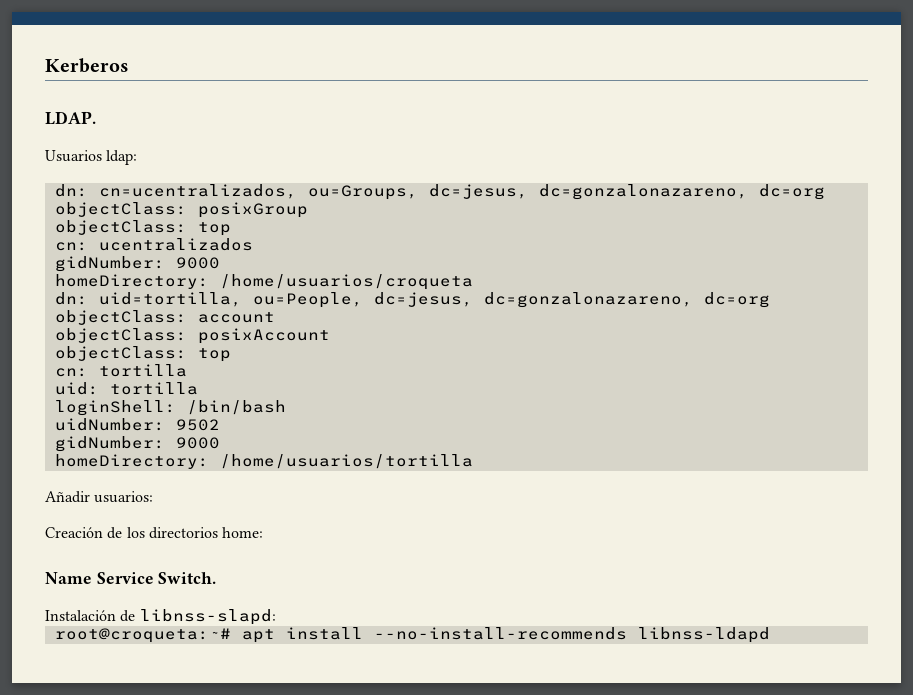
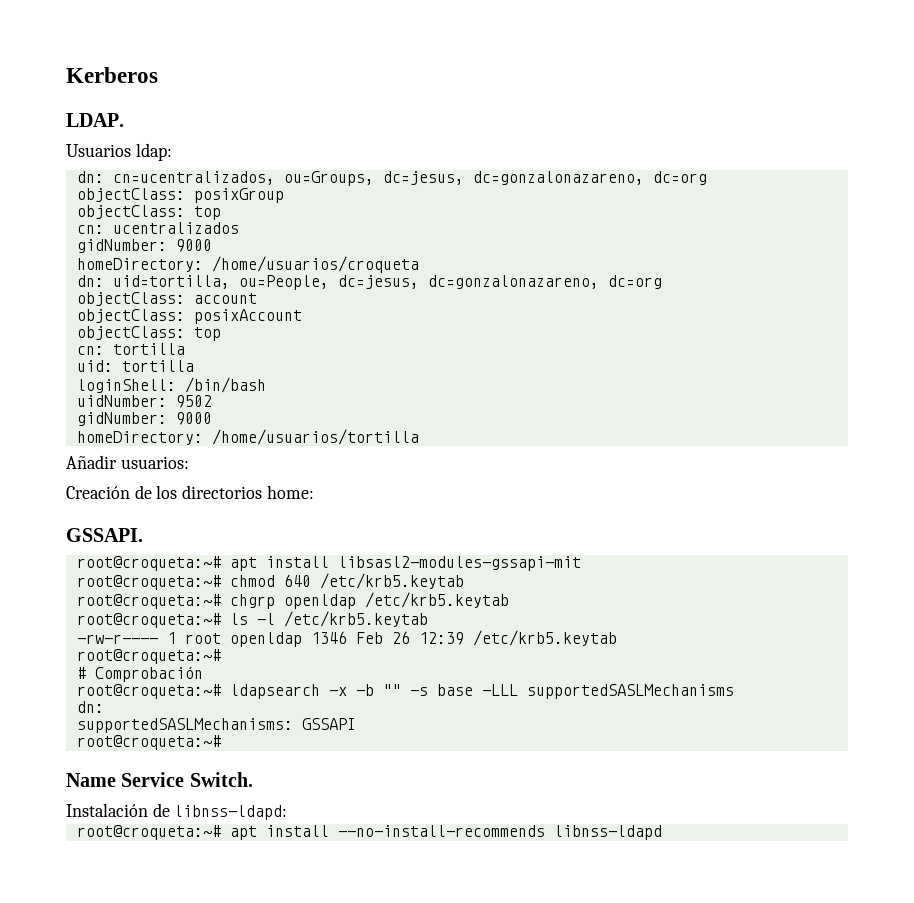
+ GSSAPI.
+ root@croqueta:~# apt install libsasl2-modules-gssapi-mit
+ root@croqueta:~# chmod 640 /etc/krb5.keytab
+ root@croqueta:~# chgrp openldap /etc/krb5.keytab
+ root@croqueta:~# ls -l /etc/krb5.keytab
+ -rw-r---- 1 root openldap 1346 Feb 26 12:39 /etc/krb5.keytab
+ root@croqueta:~#
+ # Comprobación
+ root@croqueta:~# ldapsearch -x -b "" -s base -LLL supportedSASLMechanisms
+ dn:
+ supportedSASLMechanisms: GSSAPI
+ root@croqueta:~#
- Instalación de libnss-slapd:
+ Instalación de libnss-ldapd:

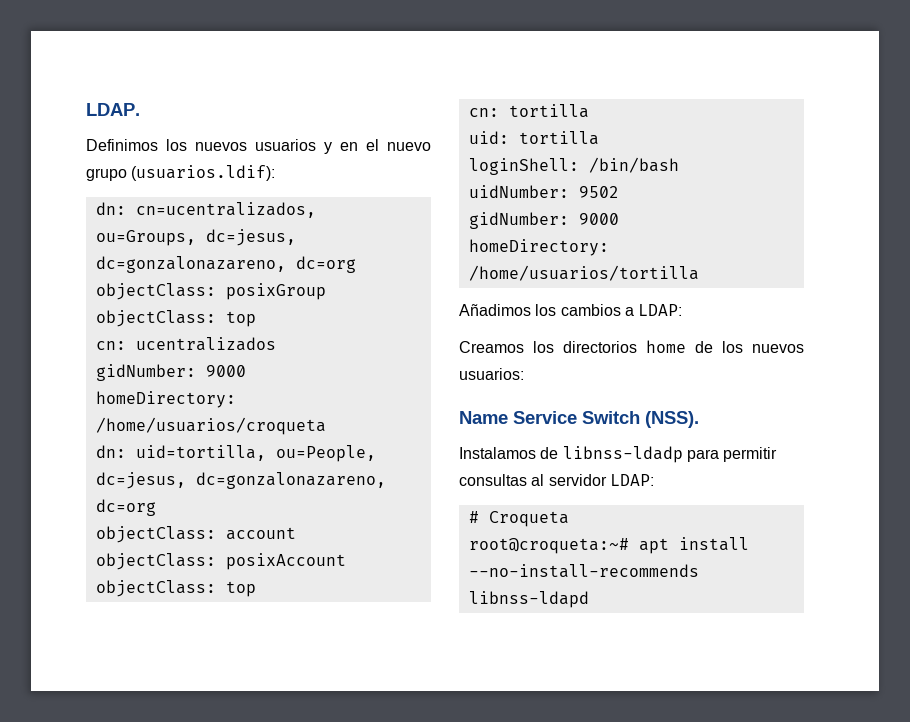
- Kerberos
- Usuarios ldap:
+ Definimos los nuevos usuarios y en el nuevo grupo (usuarios.ldif):
- Añadir usuarios:
- Creación de los directorios home:
- GSSAPI.
- root@croqueta:~# apt install libsasl2-modules-gssapi-mit
- root@croqueta:~# chmod 640 /etc/krb5.keytab
- root@croqueta:~# chgrp openldap /etc/krb5.keytab
- root@croqueta:~# ls -l /etc/krb5.keytab
- -rw-r---- 1 root openldap 1346 Feb 26 12:39 /etc/krb5.keytab
- root@croqueta:~#
- # Comprobación
- root@croqueta:~# ldapsearch -x -b "" -s base -LLL supportedSASLMechanisms
- dn:
- supportedSASLMechanisms: GSSAPI
- root@croqueta:~#
- Name Service Switch.
- Instalación de libnss-ldapd:
+ Añadimos los cambios a LDAP:
+ Creamos los directorios home de los nuevos usuarios:
+ Name Service Switch (NSS).
+ Instalamos de libnss-ldadp para permitir consultas al servidor LDAP:
+ # Croqueta

